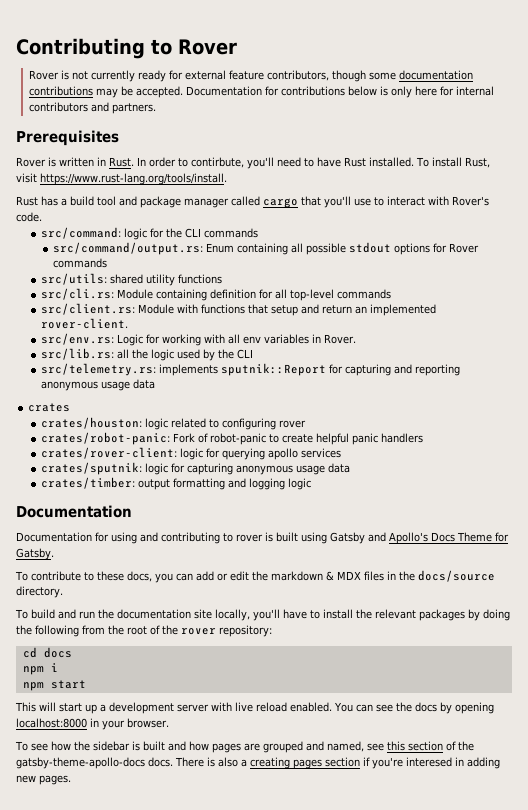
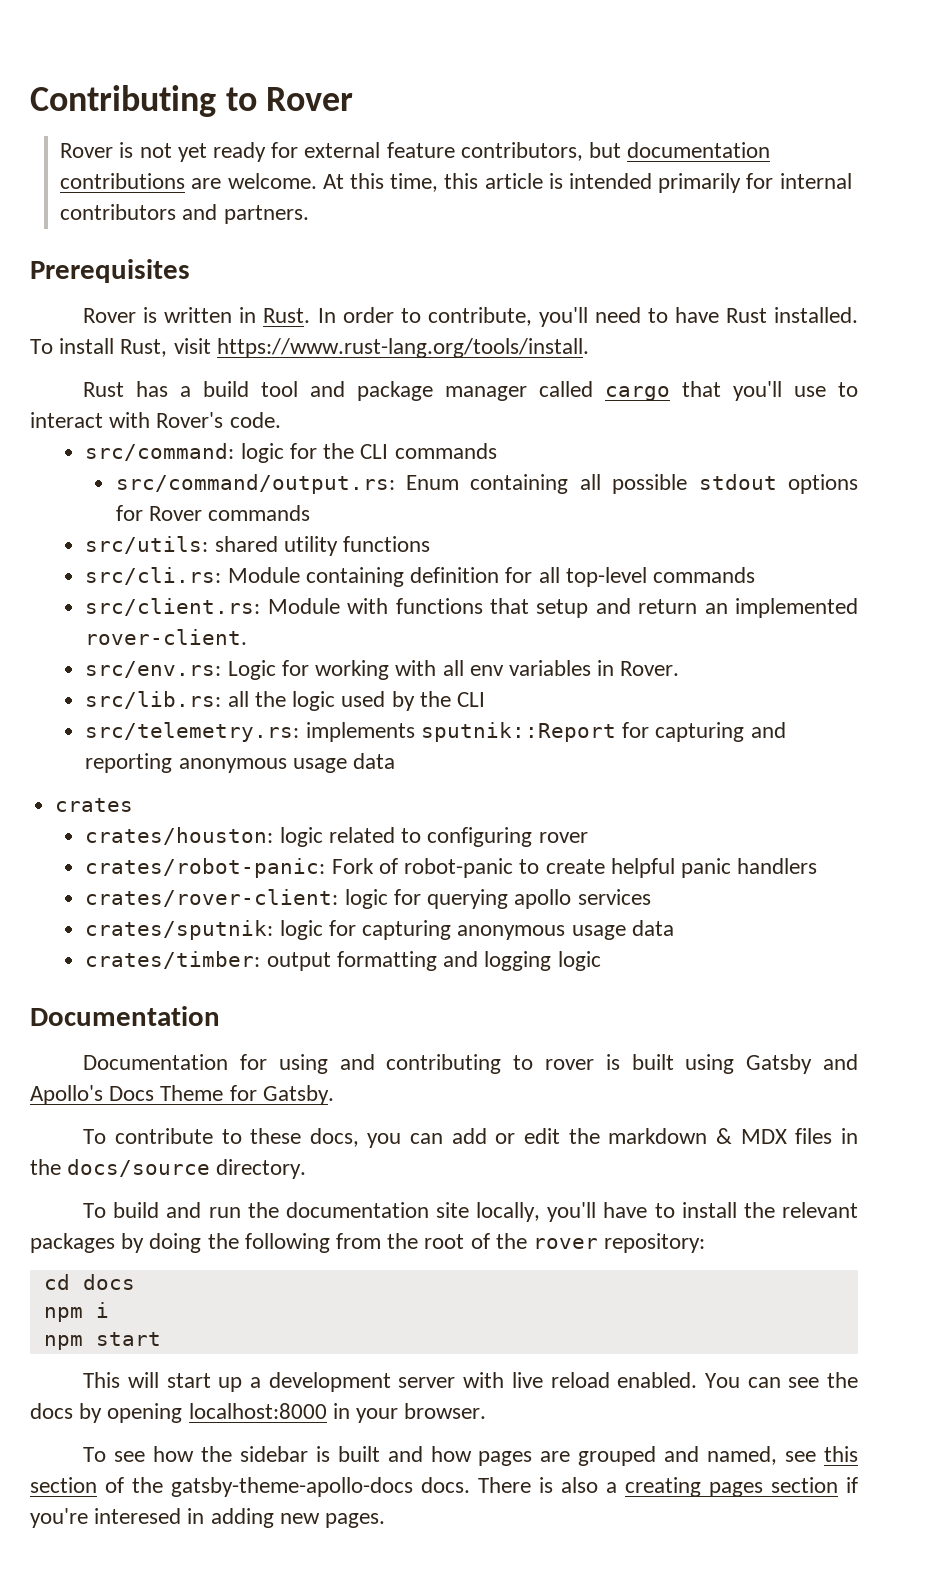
- Rover is not currently ready for external feature contributors, though some documentation contributions may be accepted. Documentation for contributions below is only here for internal contributors and partners.
+ Rover is not yet ready for external feature contributors, but documentation contributions are welcome. At this time, this article is intended primarily for internal contributors and partners.
- In order to contirbute, you'll need to have Rust installed.
+ In order to contribute, you'll need to have Rust installed.

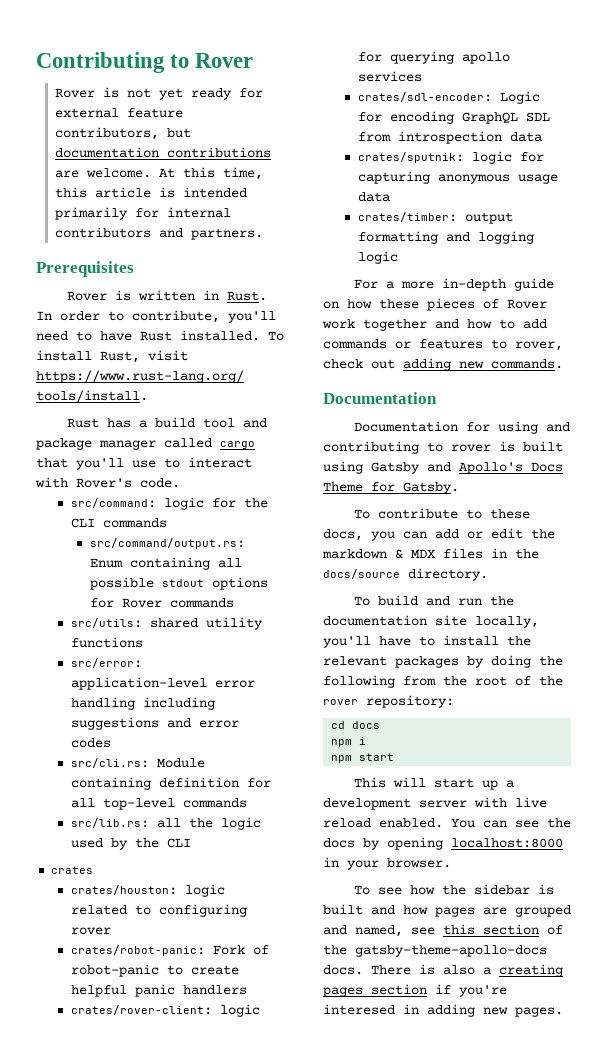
+ src/error: application-level error handling including suggestions and error codes
- src/client.rs: Module with functions that setup and return an implemented rover-client.
- src/env.rs: Logic for working with all env variables in Rover.
- src/telemetry.rs: implements sputnik::Report for capturing and reporting anonymous usage data
+ crates/sdl-encoder: Logic for encoding GraphQL SDL from introspection data
+ For a more in-depth guide on how these pieces of Rover work together and how to add commands or features to rover, check out adding new commands.

